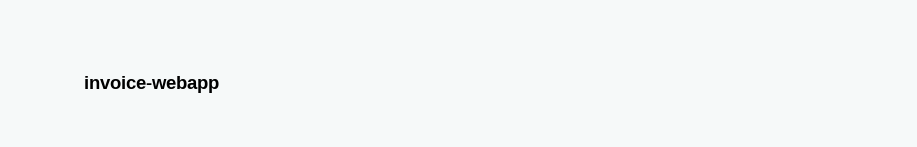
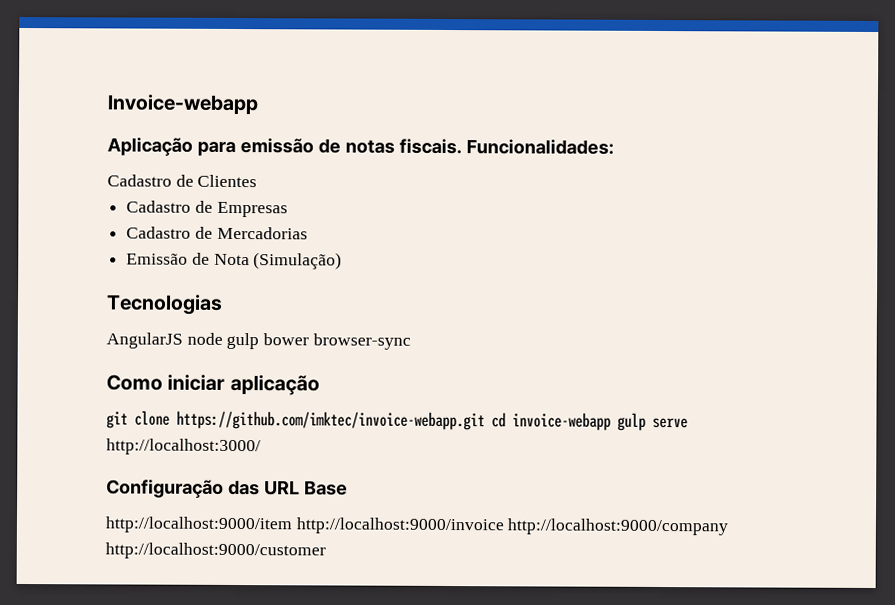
- invoice-webapp
+ Invoice-webapp
+ Aplicação para emissão de notas fiscais. Funcionalidades:
+ Cadastro de Clientes
+ Cadastro de Empresas
+ Cadastro de Mercadorias
+ Emissão de Nota (Simulação)
+ Tecnologias
+ AngularJS node gulp bower browser-sync
+ Como iniciar aplicação
+ git clone https://github.com/imktec/invoice-webapp.git cd invoice-webapp gulp serve http://localhost:3000/
+ Configuração das URL Base
+ http://localhost:9000/item http://localhost:9000/invoice http://localhost:9000/company http://localhost:9000/customer

